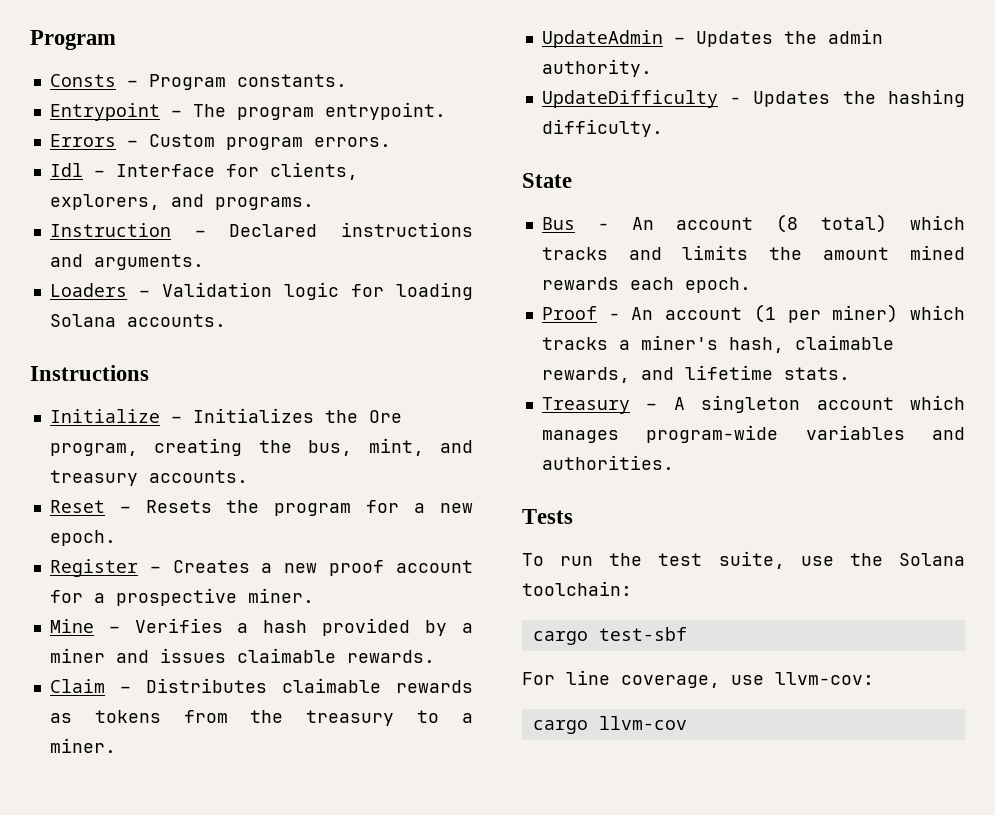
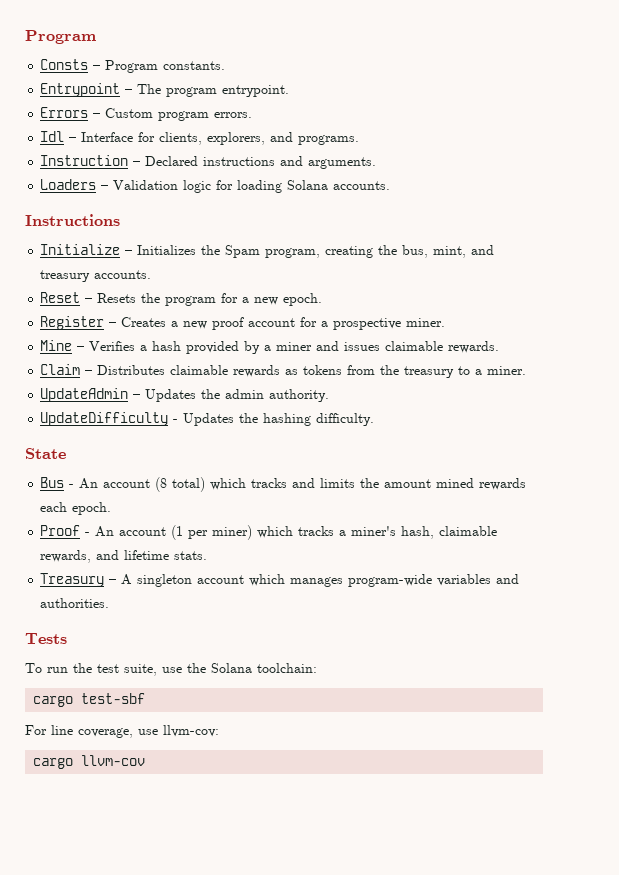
- Initialize – Initializes the Ore program, creating the bus, mint, and treasury accounts.
+ Initialize – Initializes the Spam program, creating the bus, mint, and treasury accounts.

